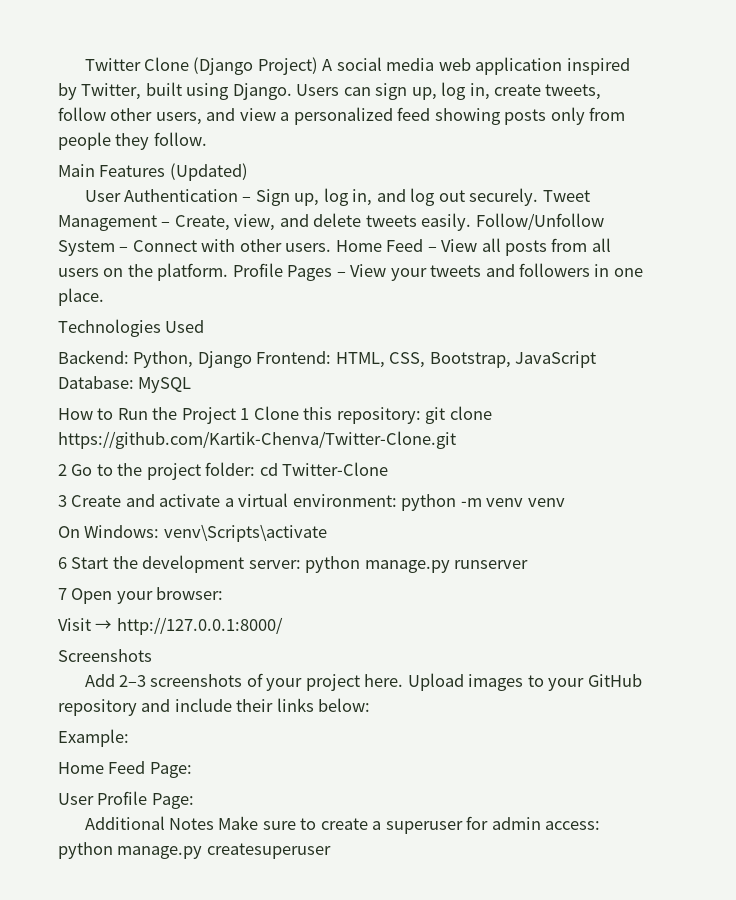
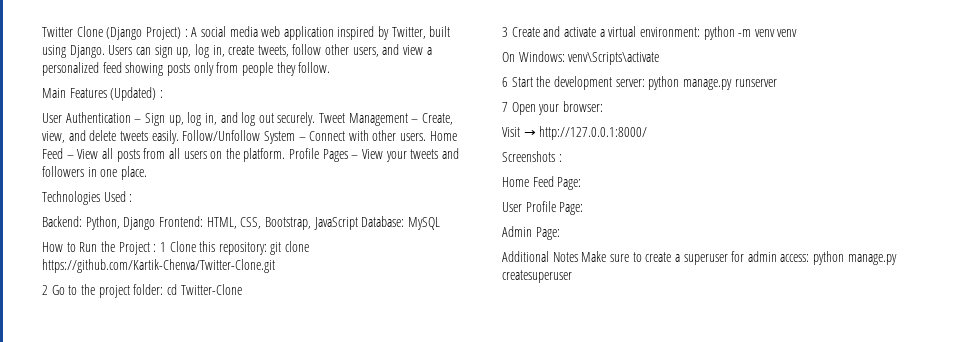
- Twitter Clone (Django Project) A social media web application inspired by Twitter, built using Django.
+ Twitter Clone (Django Project) : A social media web application inspired by Twitter, built using Django.
- Main Features (Updated)
+ Main Features (Updated) :
- Technologies Used
+ Technologies Used :
- How to Run the Project 1 Clone this repository: git clone https://github.com/Kartik-Chenva/Twitter-Clone.git
+ How to Run the Project : 1 Clone this repository: git clone https://github.com/Kartik-Chenva/Twitter-Clone.git
- Screenshots
- Add 2–3 screenshots of your project here. Upload images to your GitHub repository and include their links below:
- Example:
+ Screenshots :
+ Admin Page:

